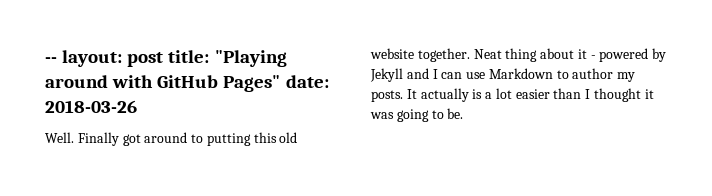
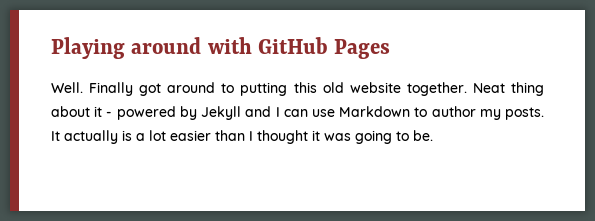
- -- layout: post title: "Playing around with GitHub Pages" date: 2018-03-26
+ Playing around with GitHub Pages

